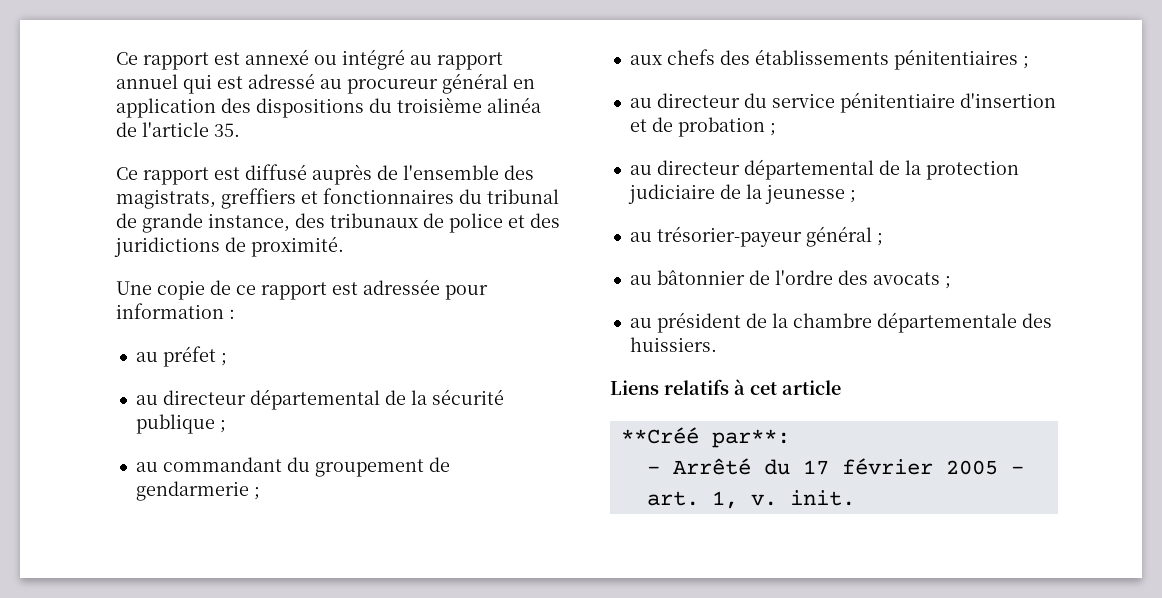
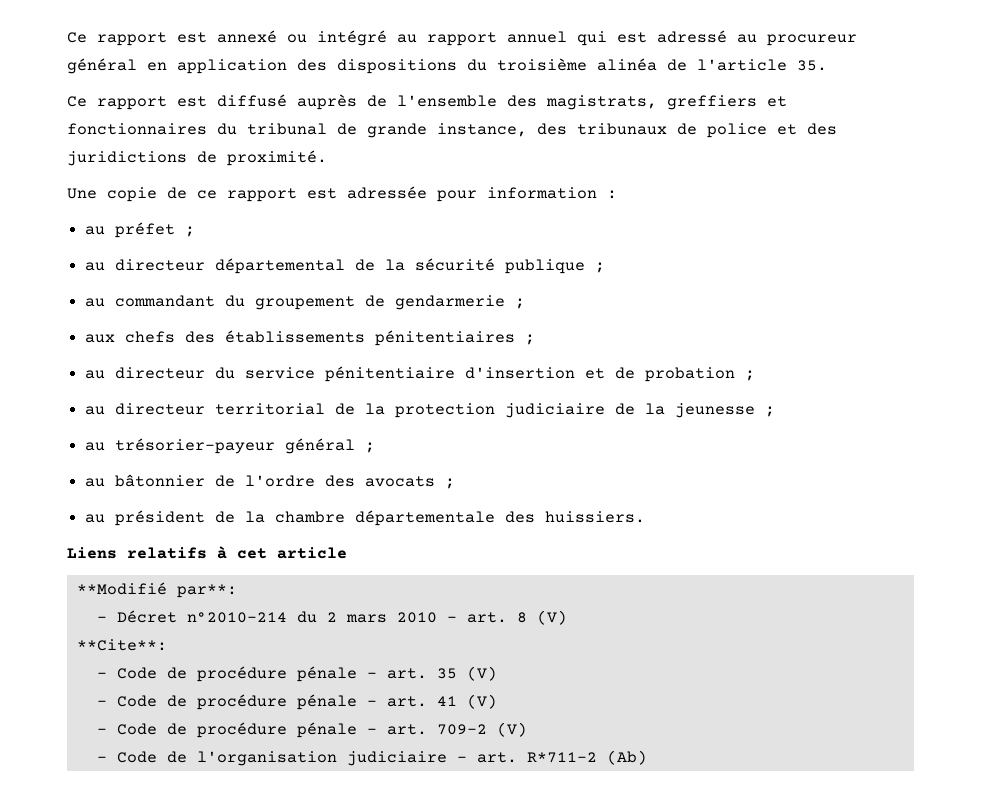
- au directeur départemental de la protection judiciaire de la jeunesse ;
+ au directeur territorial de la protection judiciaire de la jeunesse ;
- **Créé par**:
+ **Modifié par**:
- - Arrêté du 17 février 2005 - art. 1, v. init.
+ - Décret n°2010-214 du 2 mars 2010 - art. 8 (V)
+ **Cite**:
+ - Code de procédure pénale - art. 35 (V)
+ - Code de procédure pénale - art. 41 (V)
+ - Code de procédure pénale - art. 709-2 (V)
+ - Code de l'organisation judiciaire - art. R*711-2 (Ab)

